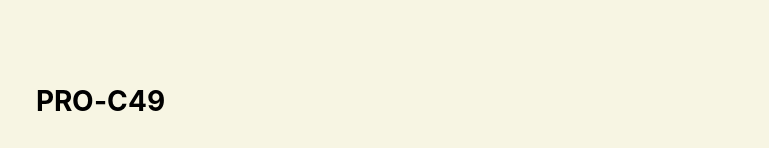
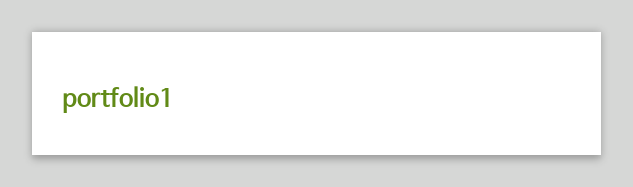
- PRO-C49
+ portfolio1

